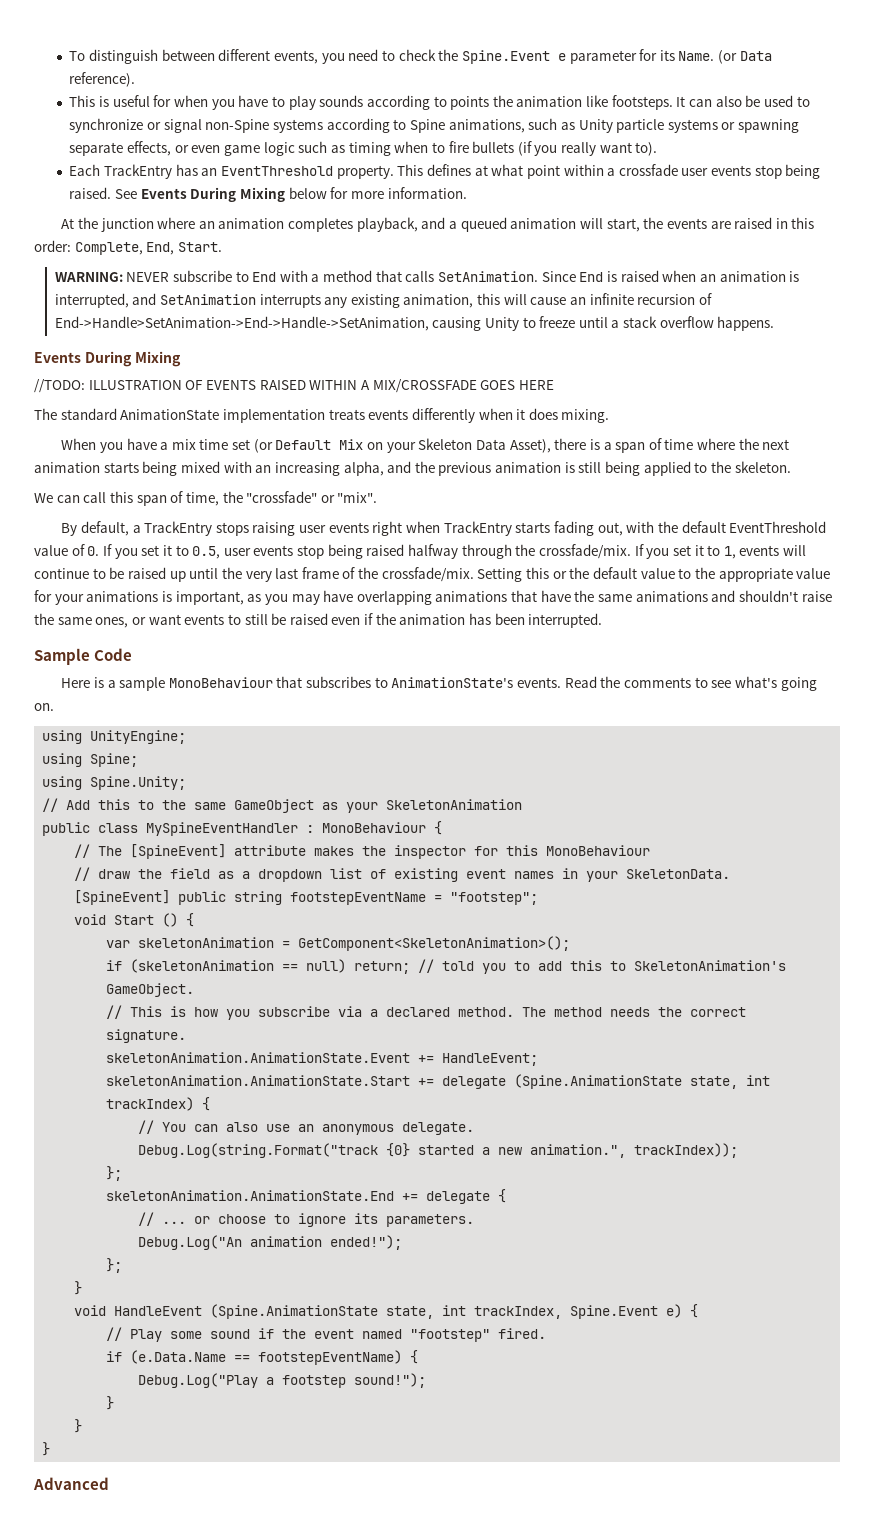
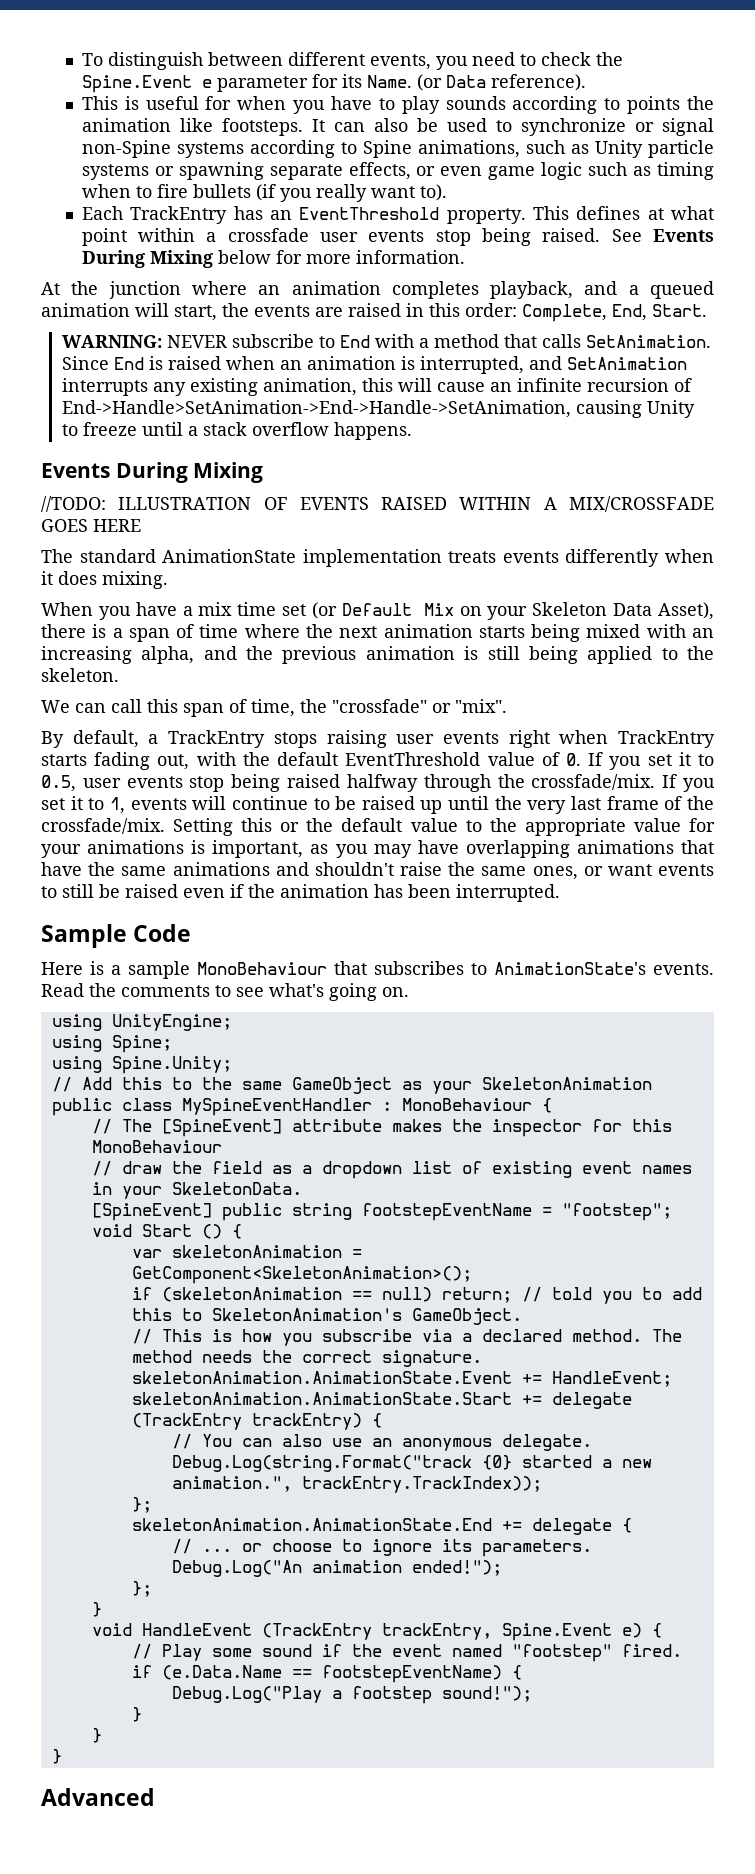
- skeletonAnimation.AnimationState.Start += delegate (Spine.AnimationState state, int trackIndex) {
+ skeletonAnimation.AnimationState.Start += delegate (TrackEntry trackEntry) {
- Debug.Log(string.Format("track {0} started a new animation.", trackIndex));
+ Debug.Log(string.Format("track {0} started a new animation.", trackEntry.TrackIndex));
- void HandleEvent (Spine.AnimationState state, int trackIndex, Spine.Event e) {
+ void HandleEvent (TrackEntry trackEntry, Spine.Event e) {

